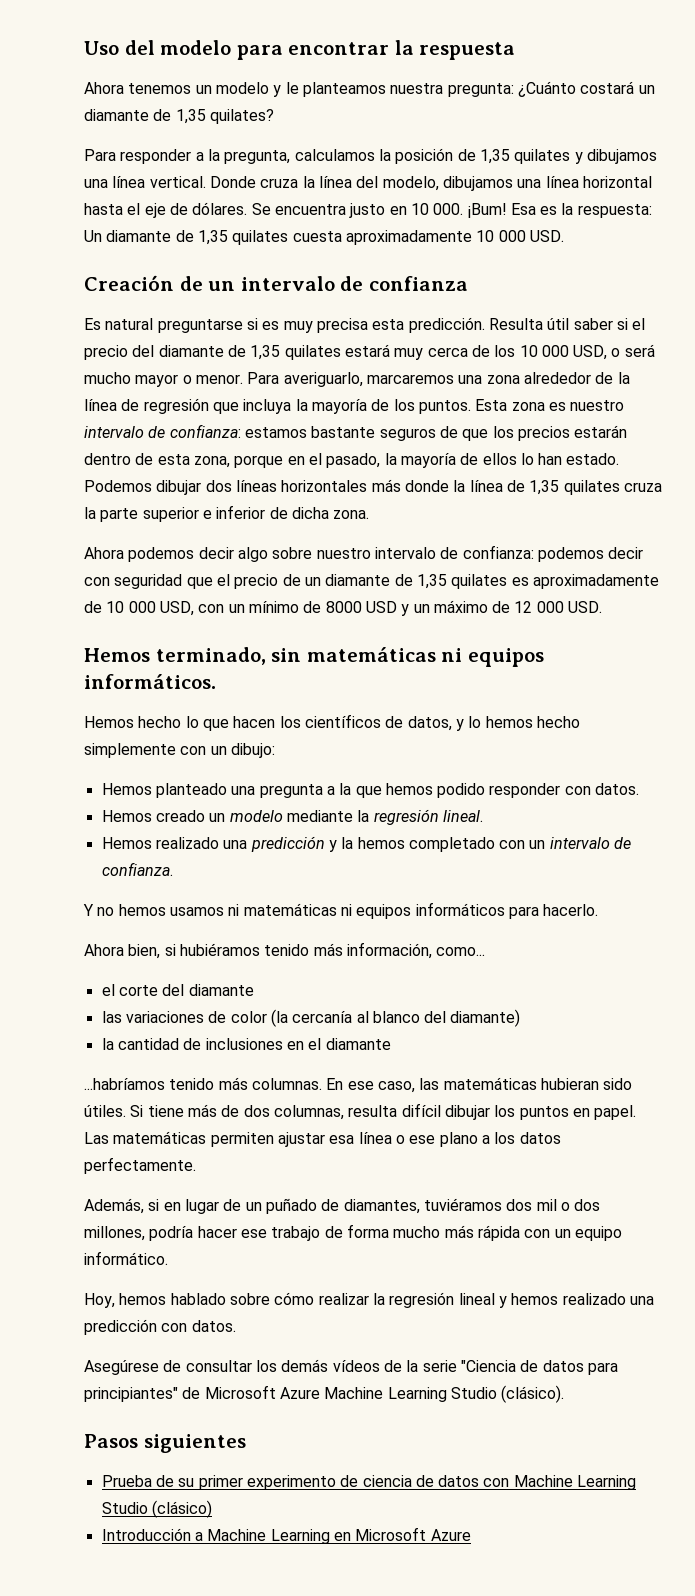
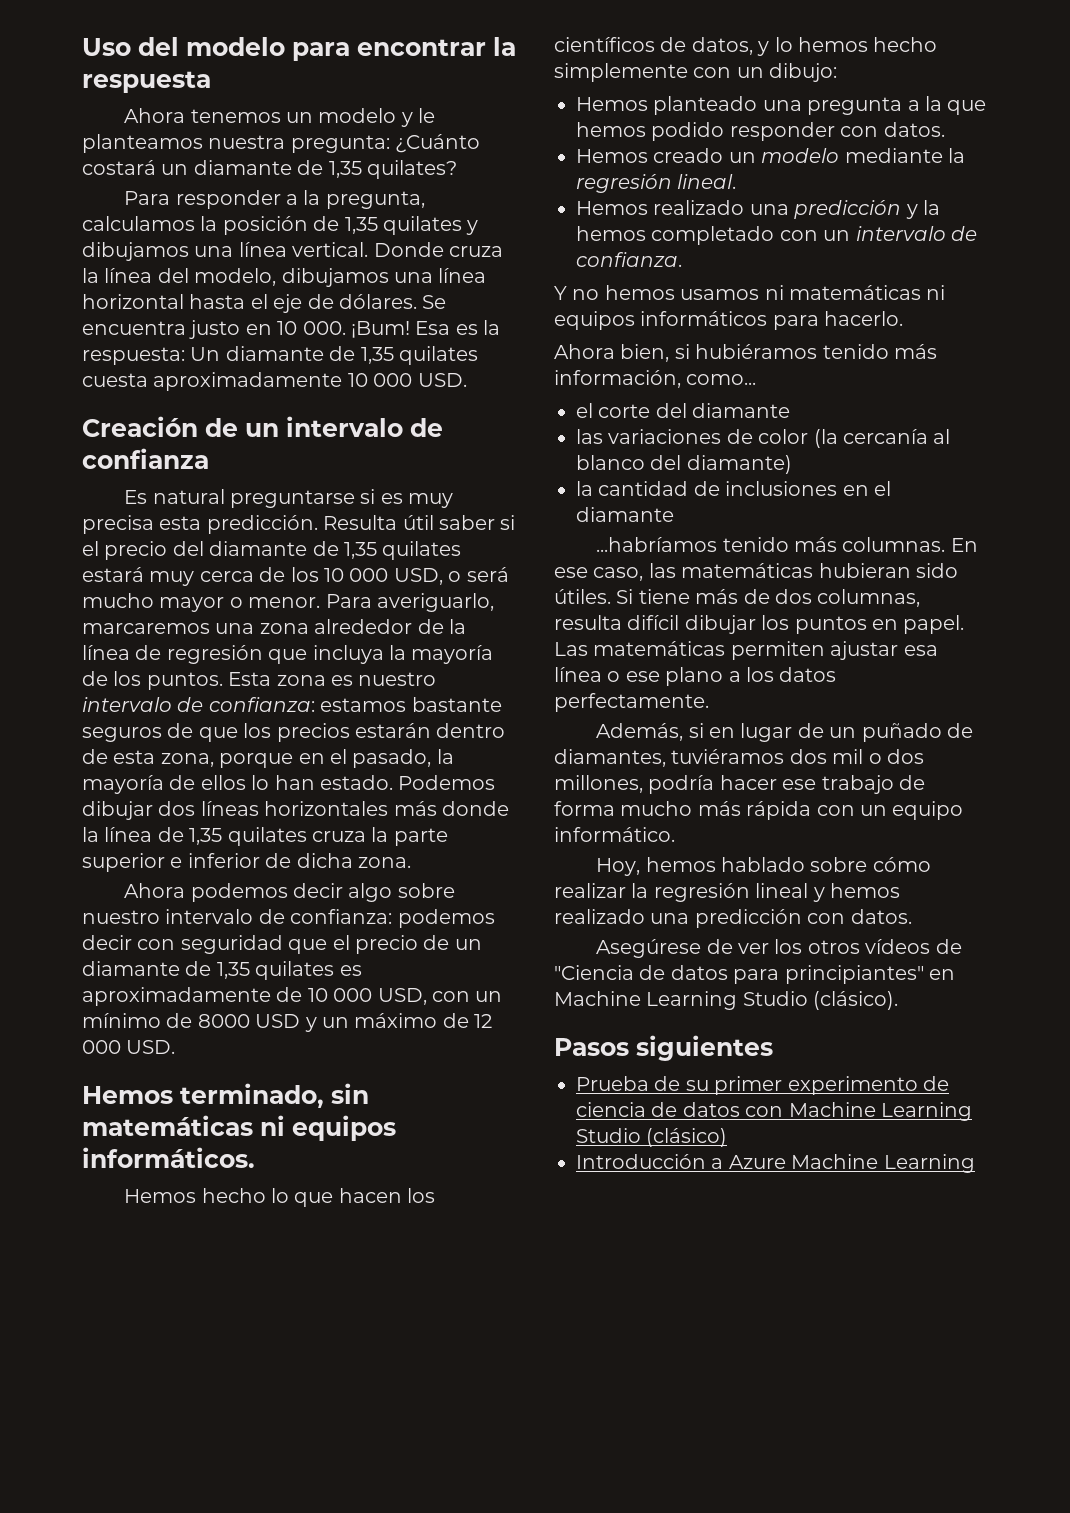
- Asegúrese de consultar los demás vídeos de la serie "Ciencia de datos para principiantes" de Microsoft Azure Machine Learning Studio (clásico).
+ Asegúrese de ver los otros vídeos de "Ciencia de datos para principiantes" en Machine Learning Studio (clásico).
- Introducción a Machine Learning en Microsoft Azure
+ Introducción a Azure Machine Learning

